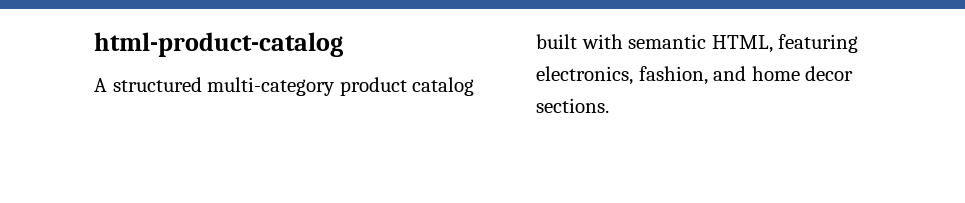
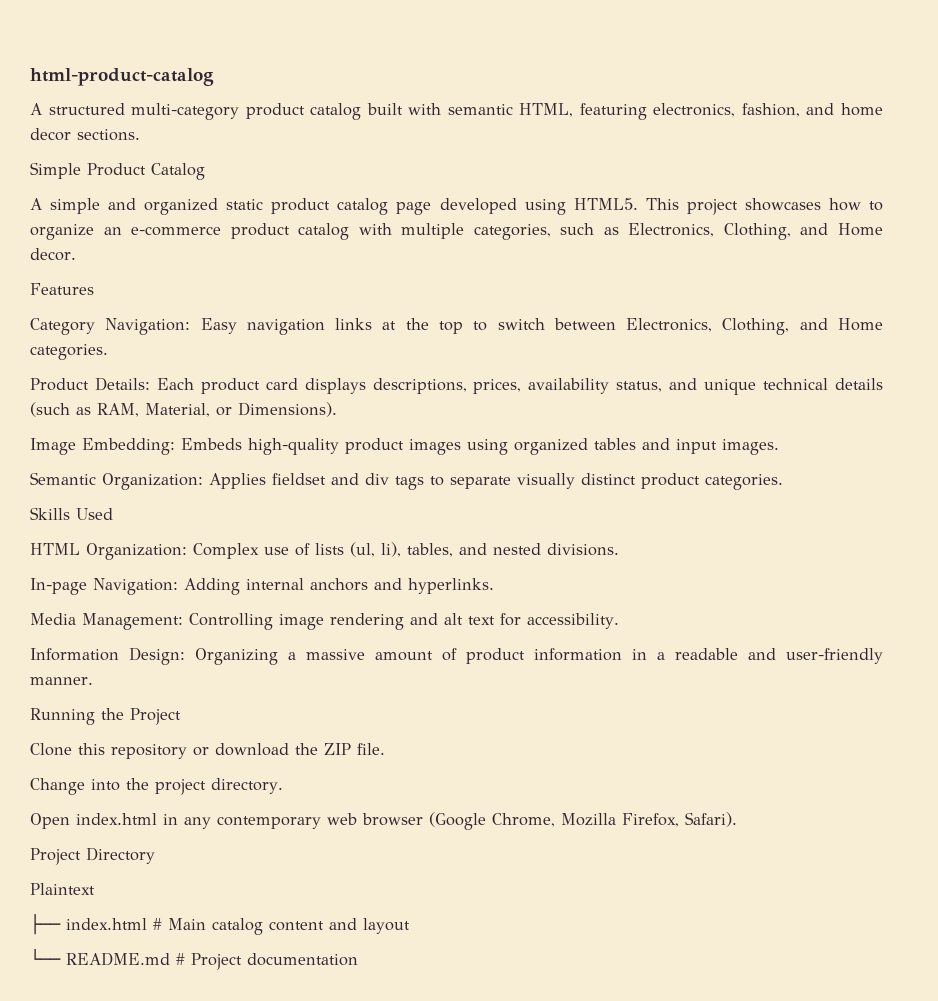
+ Simple Product Catalog
+ A simple and organized static product catalog page developed using HTML5. This project showcases how to organize an e-commerce product catalog with multiple categories, such as Electronics, Clothing, and Home decor.
+ Features
+ Category Navigation: Easy navigation links at the top to switch between Electronics, Clothing, and Home categories.
+ Product Details: Each product card displays descriptions, prices, availability status, and unique technical details (such as RAM, Material, or Dimensions).
+ Image Embedding: Embeds high-quality product images using organized tables and input images.
+ Semantic Organization: Applies fieldset and div tags to separate visually distinct product categories.
+ Skills Used
+ HTML Organization: Complex use of lists (ul, li), tables, and nested divisions.
+ In-page Navigation: Adding internal anchors and hyperlinks.
+ Media Management: Controlling image rendering and alt text for accessibility.
+ Information Design: Organizing a massive amount of product information in a readable and user-friendly manner.
+ Running the Project
+ Clone this repository or download the ZIP file.
+ Change into the project directory.
+ Open index.html in any contemporary web browser (Google Chrome, Mozilla Firefox, Safari).
+ Project Directory
+ Plaintext
+ ├── index.html # Main catalog content and layout
+ └── README.md # Project documentation

